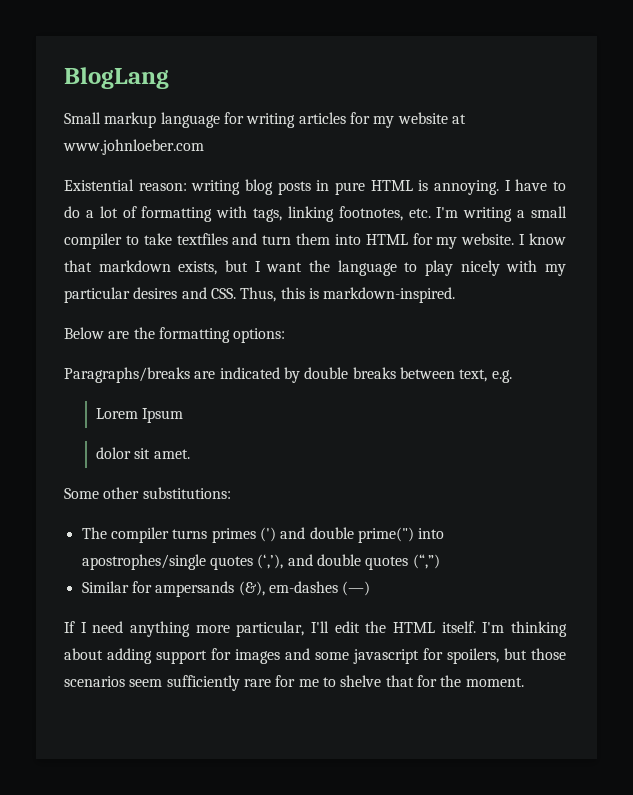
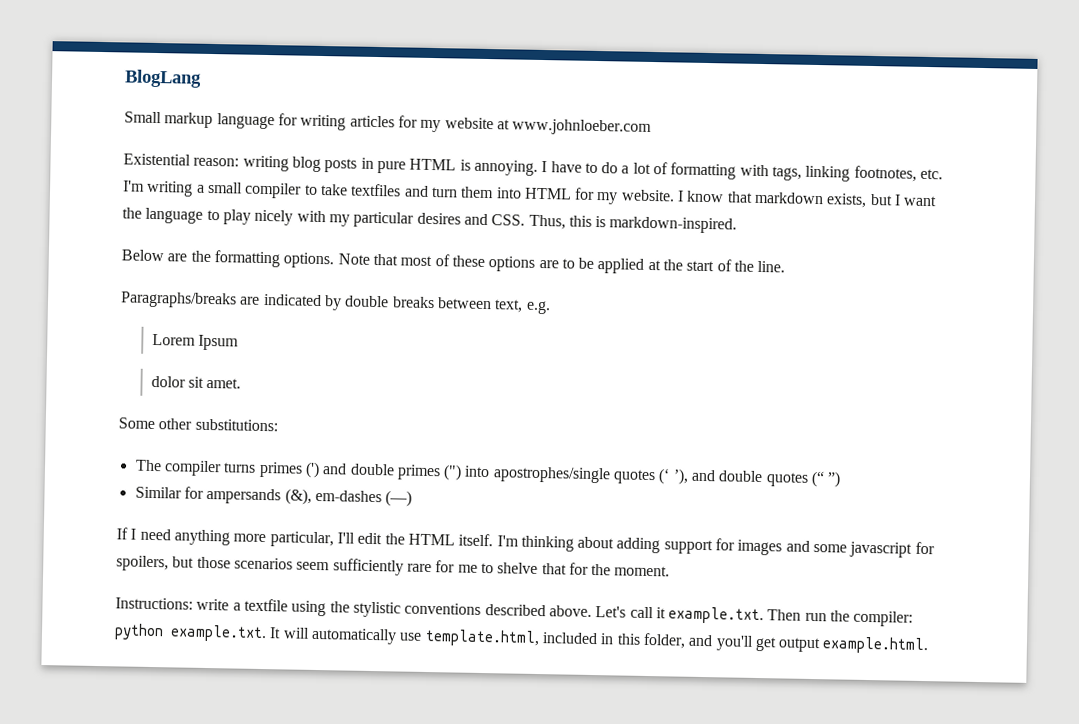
- Below are the formatting options:
+ Below are the formatting options. Note that most of these options are to be applied at the start of the line.
- The compiler turns primes (') and double prime(") into apostrophes/single quotes (‘,’), and double quotes (“,”)
+ The compiler turns primes (') and double primes (") into apostrophes/single quotes (‘ ’), and double quotes (“ ”)
+ Instructions: write a textfile using the stylistic conventions described above. Let's call it example.txt. Then run the compiler: python example.txt. It will automatically use template.html, included in this folder, and you'll get output example.html.

